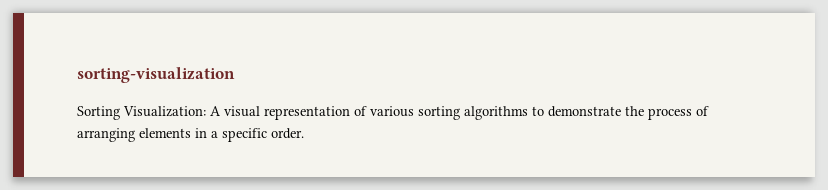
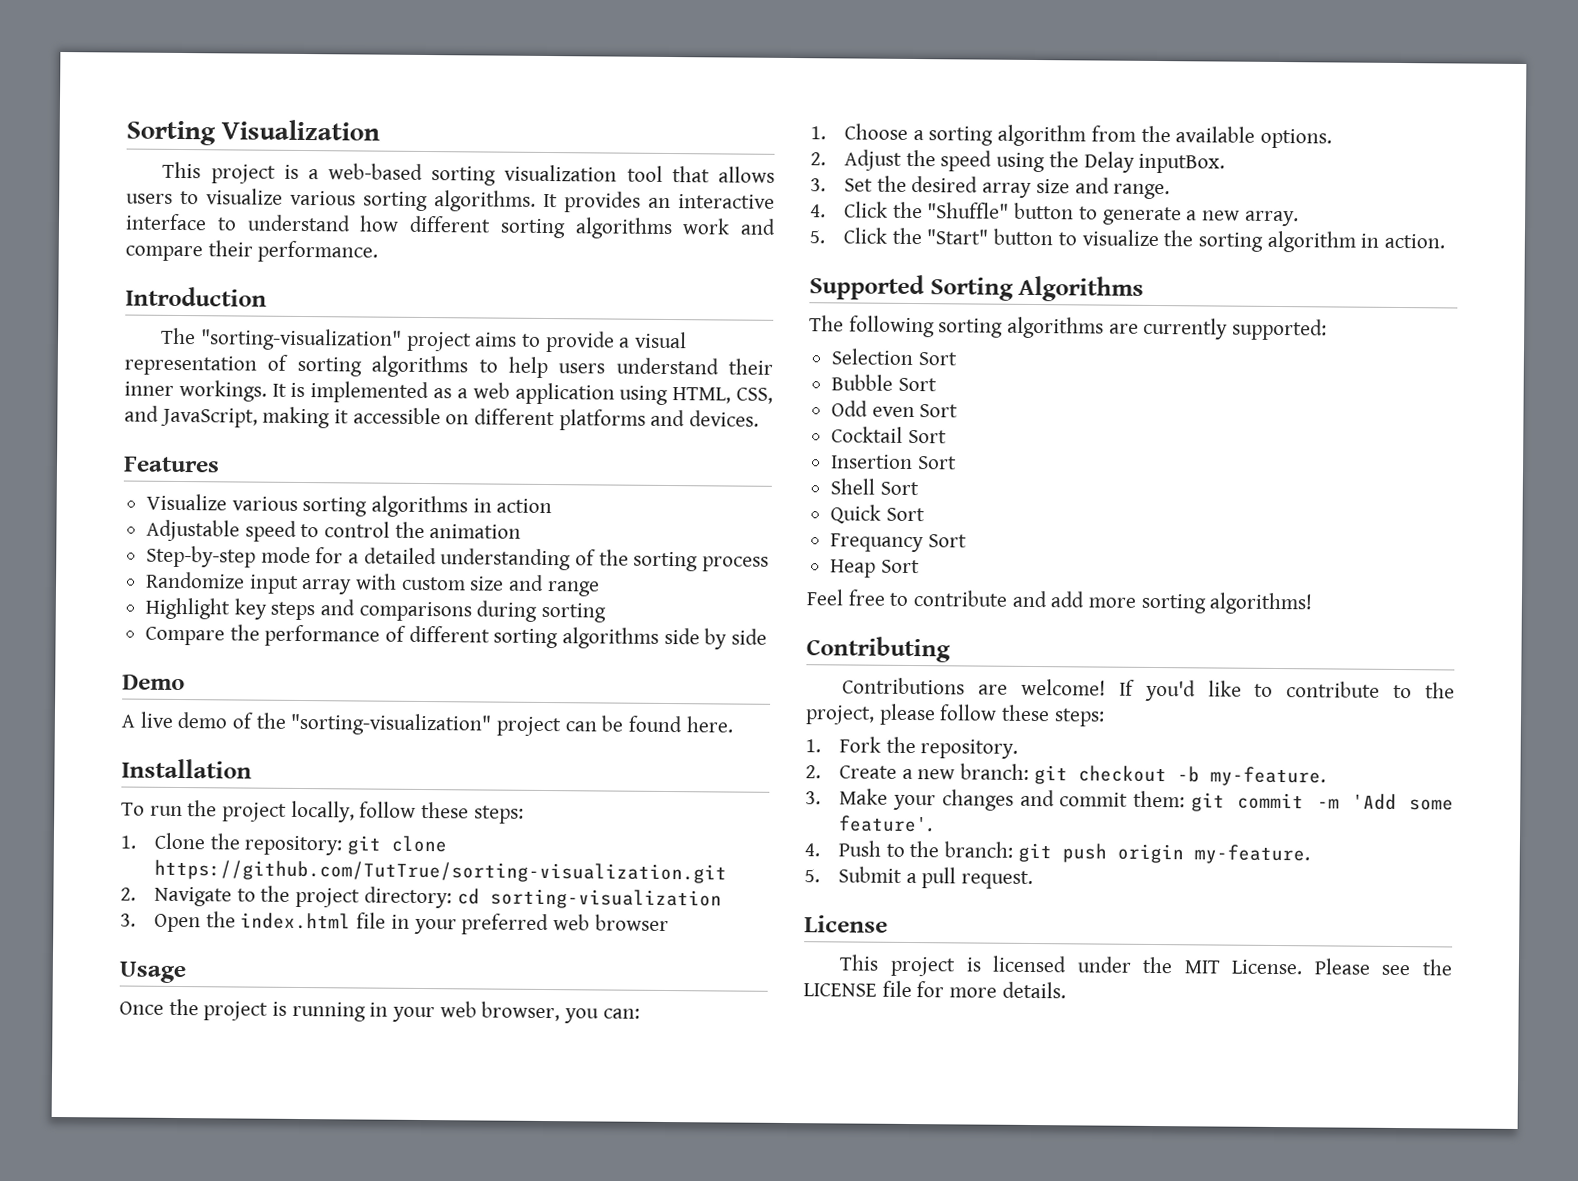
- sorting-visualization
- Sorting Visualization: A visual representation of various sorting algorithms to demonstrate the process of arranging elements in a specific order.
+ Sorting Visualization
+ This project is a web-based sorting visualization tool that allows users to visualize various sorting algorithms. It provides an interactive interface to understand how different sorting algorithms work and compare their performance.
+ Introduction
+ The "sorting-visualization" project aims to provide a visual representation of sorting algorithms to help users understand their inner workings. It is implemented as a web application using HTML, CSS, and JavaScript, making it accessible on different platforms and devices.
+ Features
+ Visualize various sorting algorithms in action
+ Adjustable speed to control the animation
+ Step-by-step mode for a detailed understanding of the sorting process
+ Randomize input array with custom size and range
+ Highlight key steps and comparisons during sorting
+ Compare the performance of different sorting algorithms side by side
+ Demo
+ A live demo of the "sorting-visualization" project can be found here.
+ Installation
+ To run the project locally, follow these steps:
+ 1. Clone the repository: git clone https://github.com/TutTrue/sorting-visualization.git
+ 2. Navigate to the project directory: cd sorting-visualization
+ 3. Open the index.html file in your preferred web browser
+ Usage
+ Once the project is running in your web browser, you can:
+ 1. Choose a sorting algorithm from the available options.
+ 2. Adjust the speed using the Delay inputBox.
+ 3. Set the desired array size and range.
+ 4. Click the "Shuffle" button to generate a new array.
+ 5. Click the "Start" button to visualize the sorting algorithm in action.
+ Supported Sorting Algorithms
+ The following sorting algorithms are currently supported:
+ Selection Sort
+ Bubble Sort
+ Odd even Sort
+ Cocktail Sort
+ Insertion Sort
+ Shell Sort
+ Quick Sort
+ Frequancy Sort
+ Heap Sort
+ Feel free to contribute and add more sorting algorithms!
+ Contributing
+ Contributions are welcome! If you'd like to contribute to the project, please follow these steps:
+ 1. Fork the repository.
+ 2. Create a new branch: git checkout -b my-feature.
+ 3. Make your changes and commit them: git commit -m 'Add some feature'.
+ 4. Push to the branch: git push origin my-feature.
+ 5. Submit a pull request.
+ License
+ This project is licensed under the MIT License. Please see the LICENSE file for more details.

